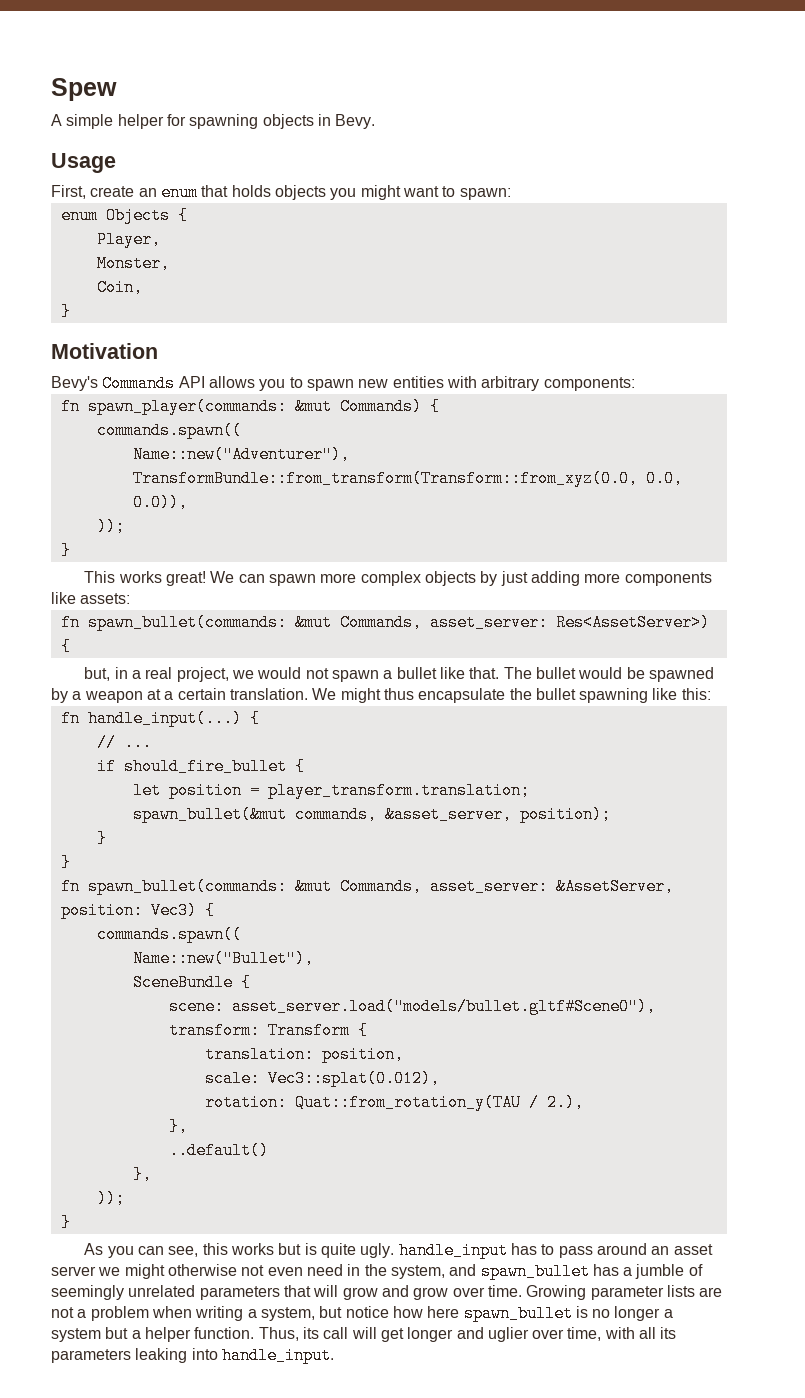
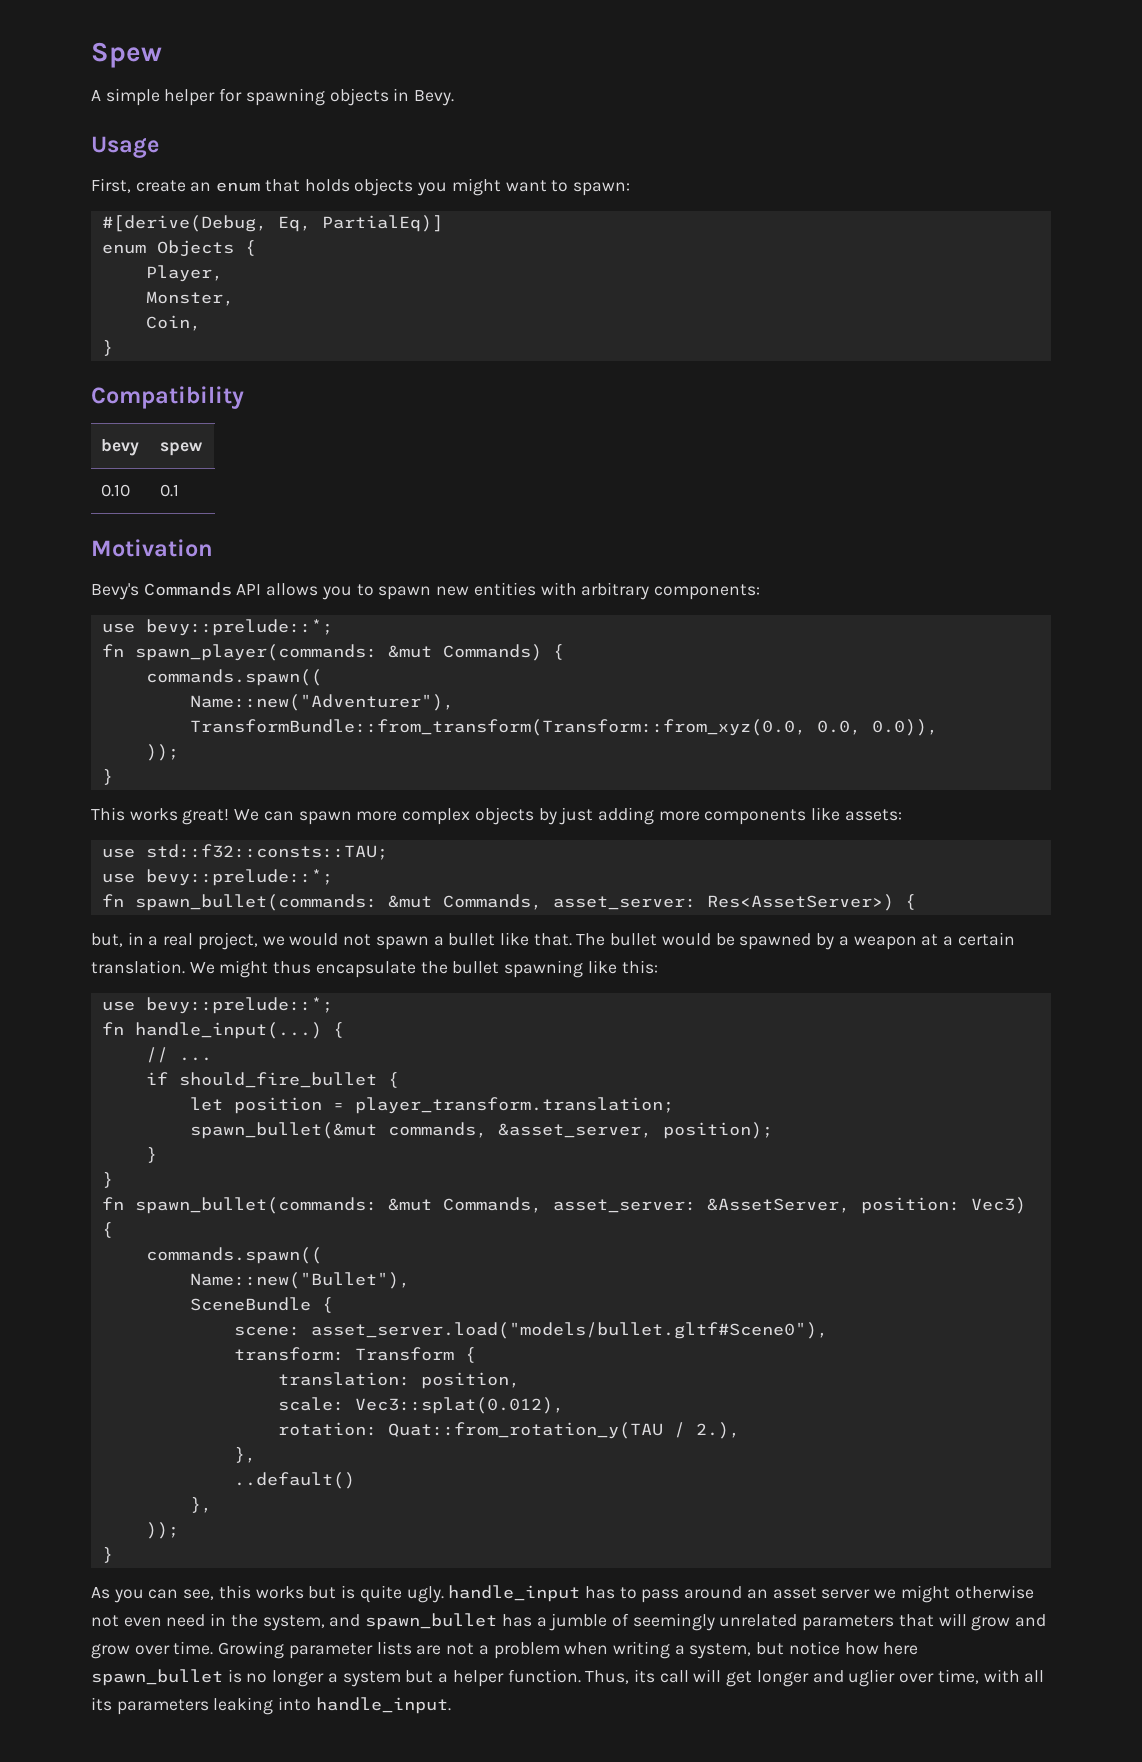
+ #[derive(Debug, Eq, PartialEq)]
+ Compatibility
+ bevy | spew
+ 0.10 | 0.1
  Bevy's Commands API allows you to spawn new entities with arbitrary components:
+ use bevy::prelude::*;
+ use std::f32::consts::TAU;
+ use bevy::prelude::*;
  We might thus encapsulate the bullet spawning like this:
+ use bevy::prelude::*;

